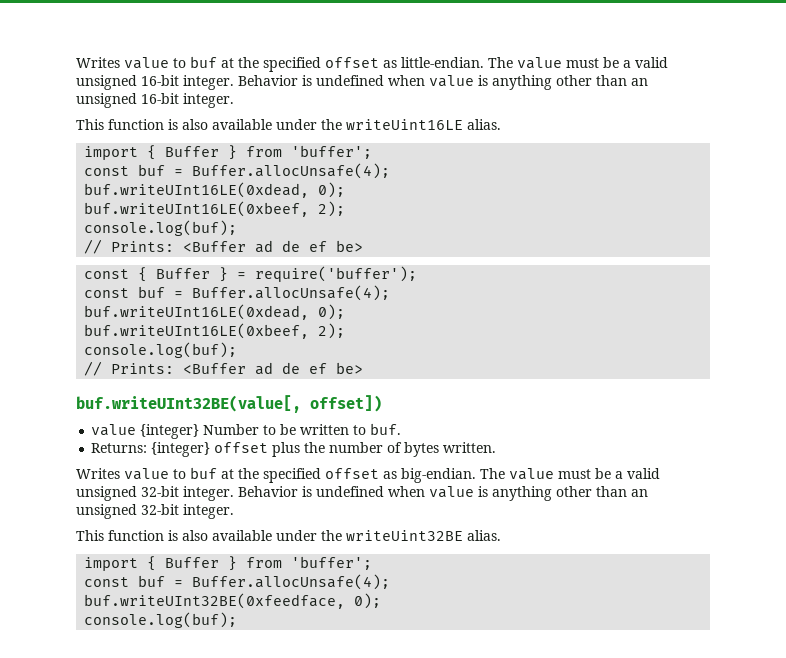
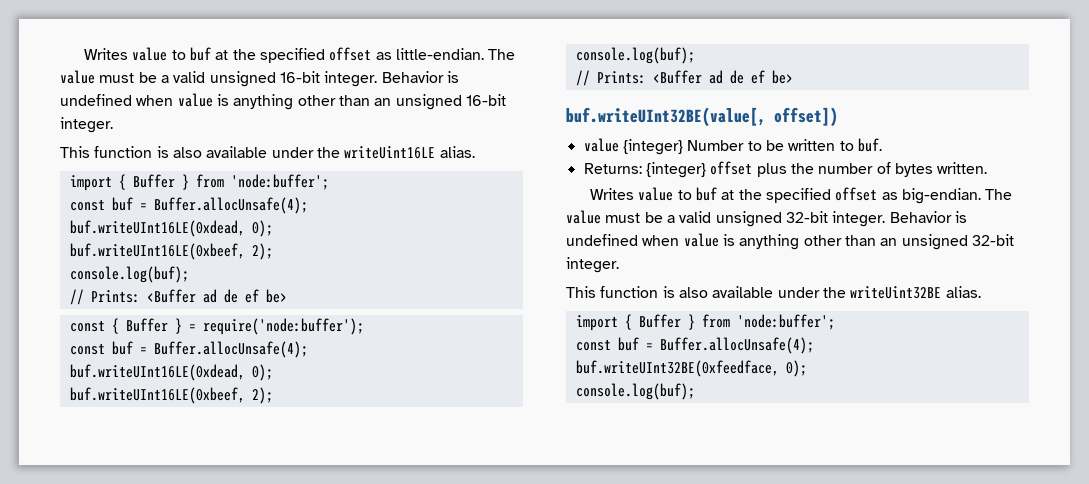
  This function is also available under the writeUint16LE alias.
- import { Buffer } from 'buffer';
+ import { Buffer } from 'node:buffer';
- const { Buffer } = require('buffer');
+ const { Buffer } = require('node:buffer');
  This function is also available under the writeUint32BE alias.
- import { Buffer } from 'buffer';
+ import { Buffer } from 'node:buffer';

